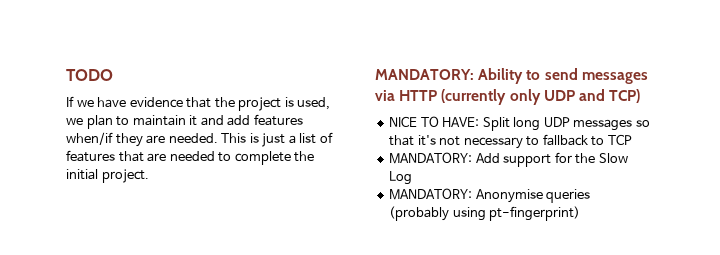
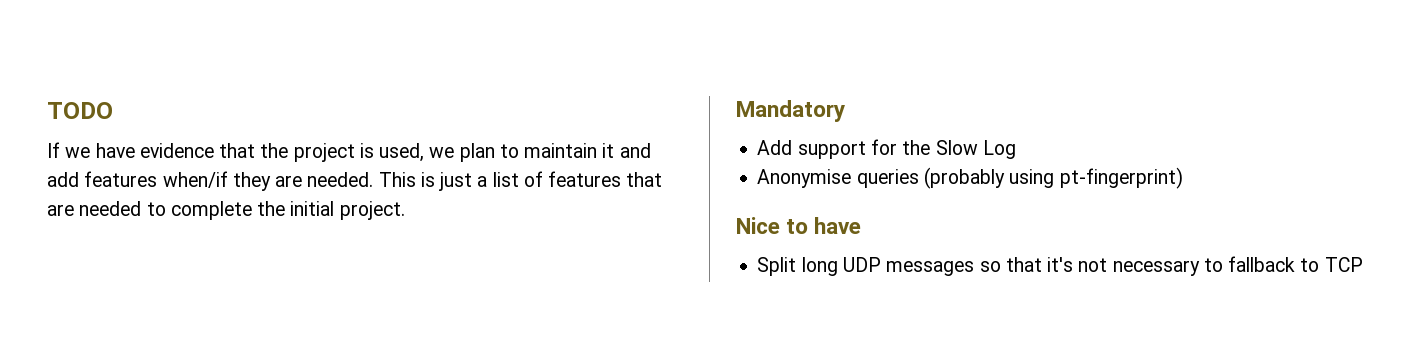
- MANDATORY: Ability to send messages via HTTP (currently only UDP and TCP)
- NICE TO HAVE: Split long UDP messages so that it's not necessary to fallback to TCP
+ Mandatory
+ Add support for the Slow Log
+ Anonymise queries (probably using pt-fingerprint)
+ Nice to have
+ Split long UDP messages so that it's not necessary to fallback to TCP
- MANDATORY: Add support for the Slow Log
- MANDATORY: Anonymise queries (probably using pt-fingerprint)

